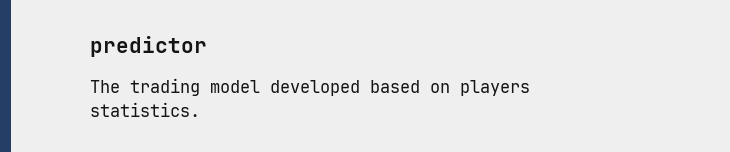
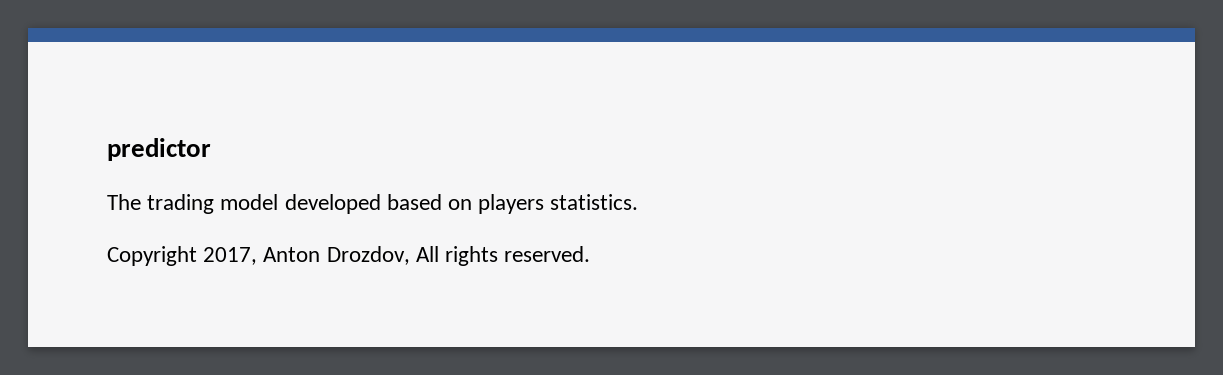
+ Copyright 2017, Anton Drozdov, All rights reserved.

